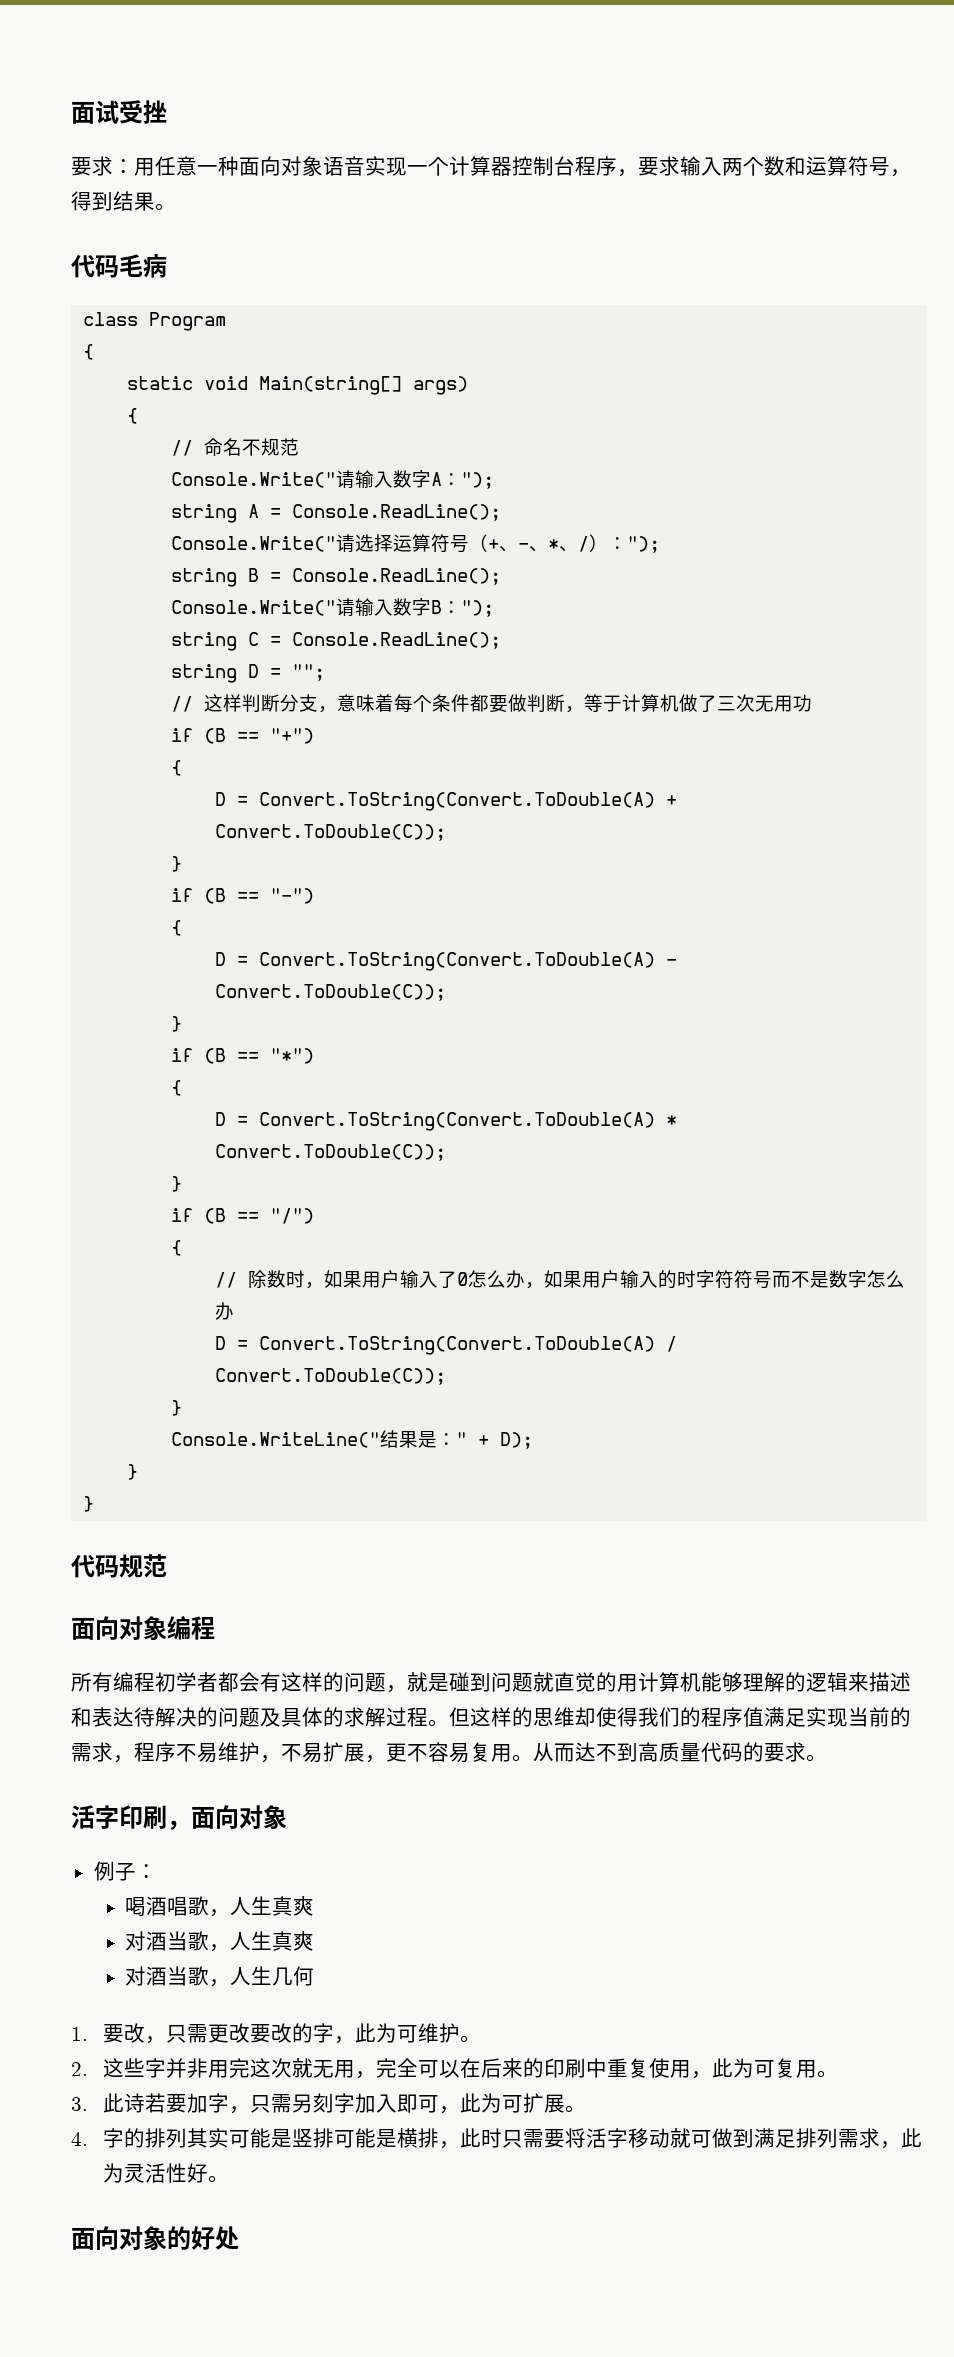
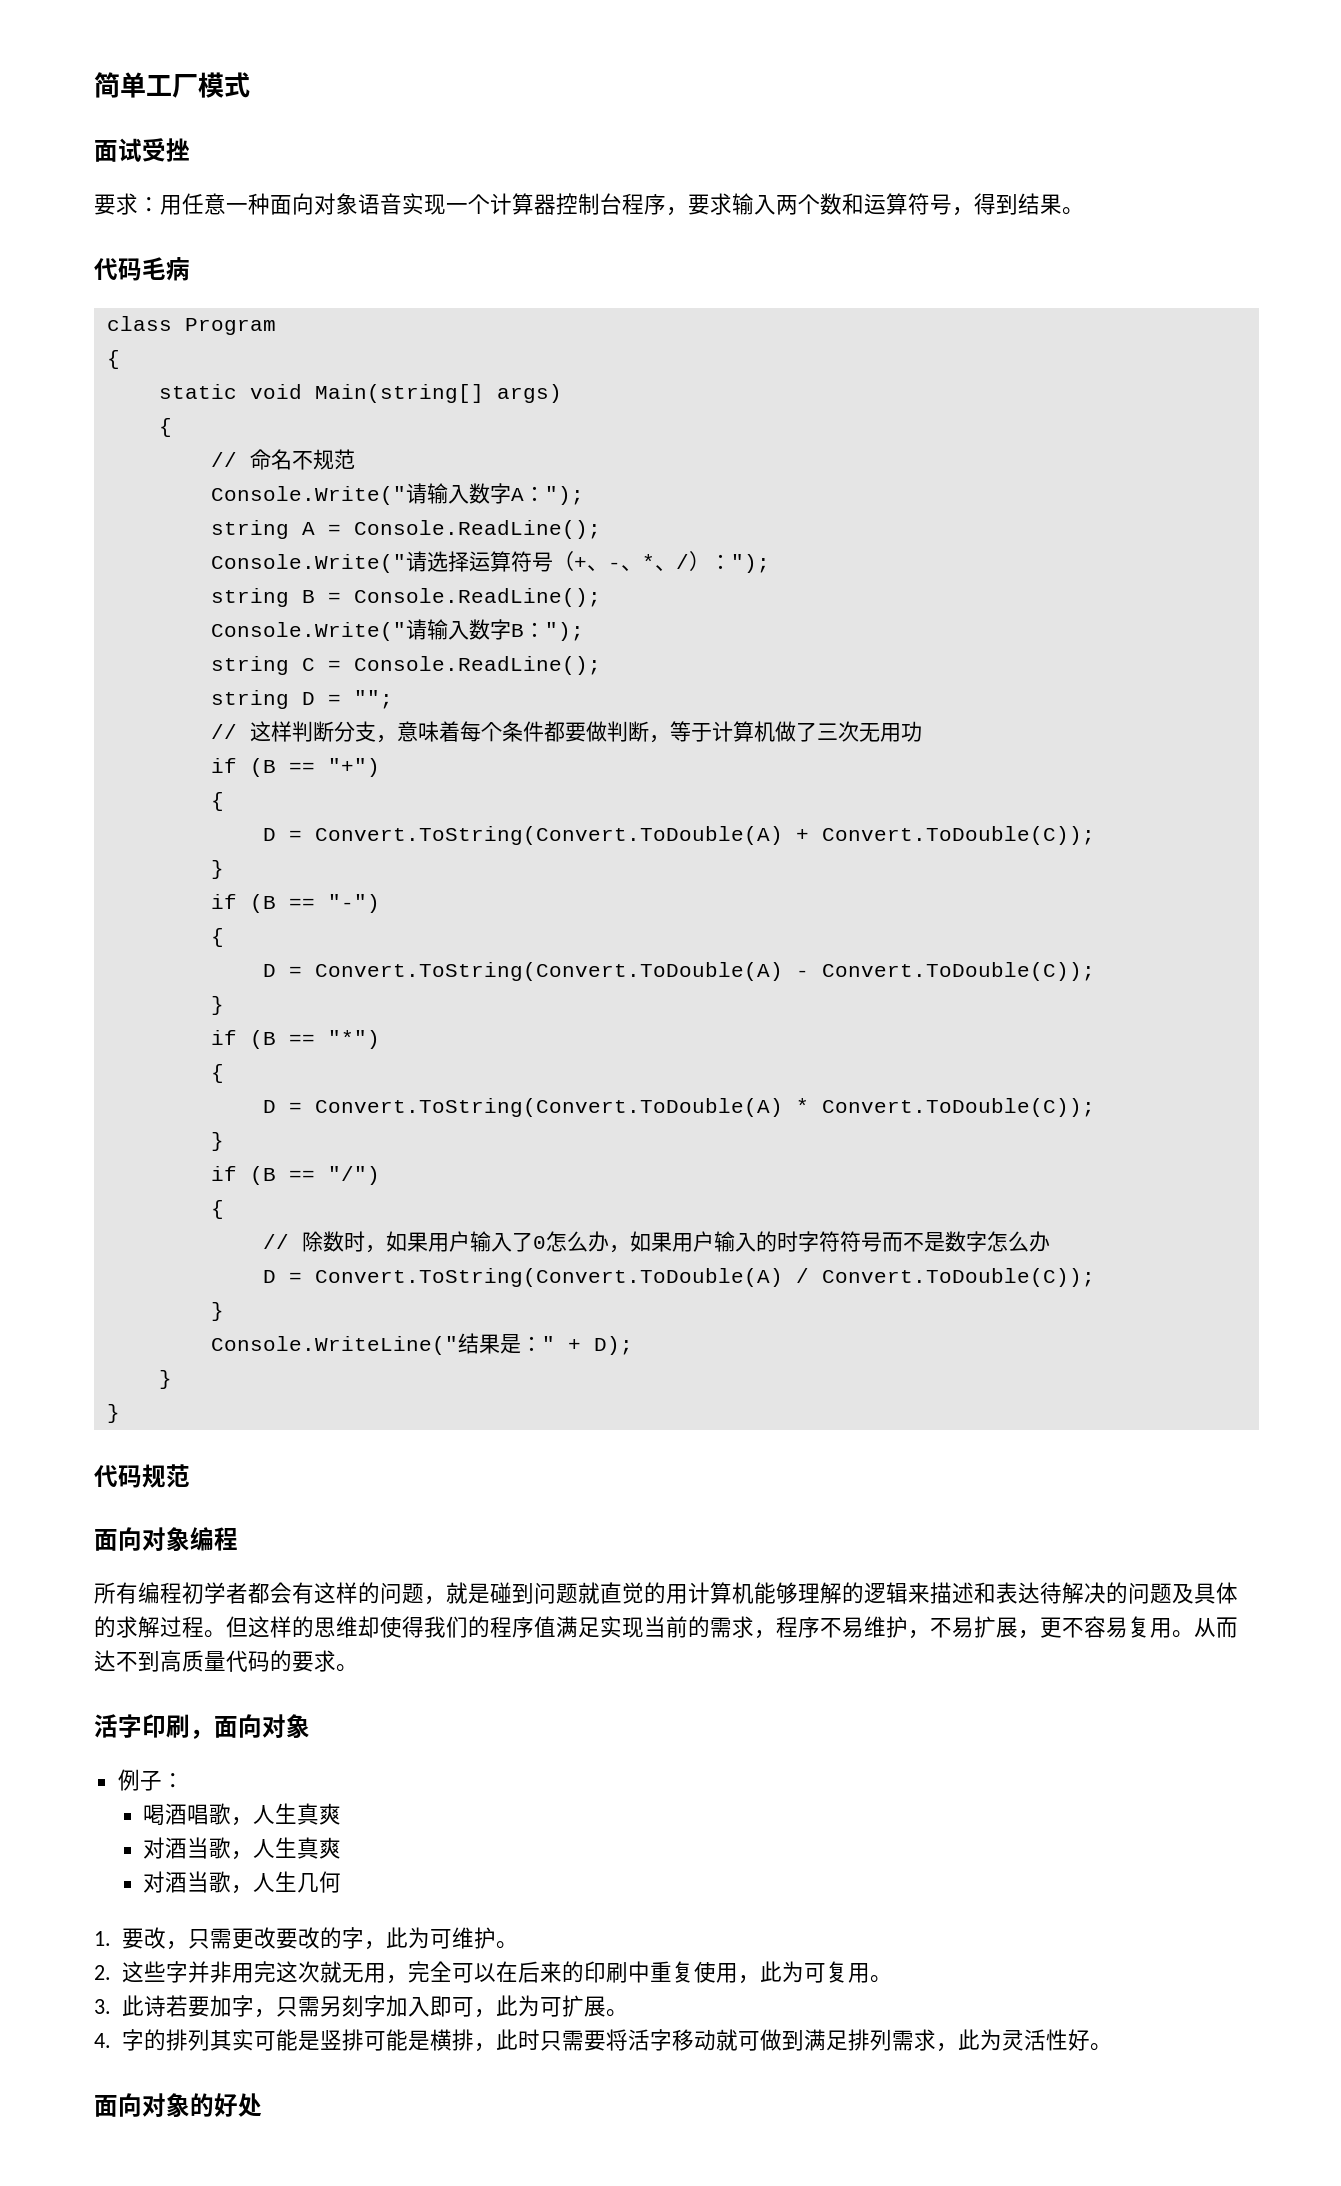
+ 简单工厂模式

